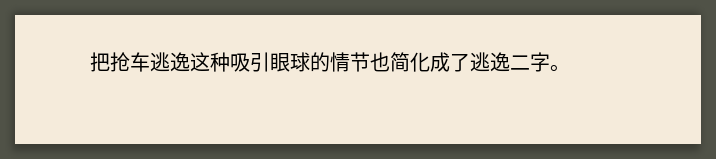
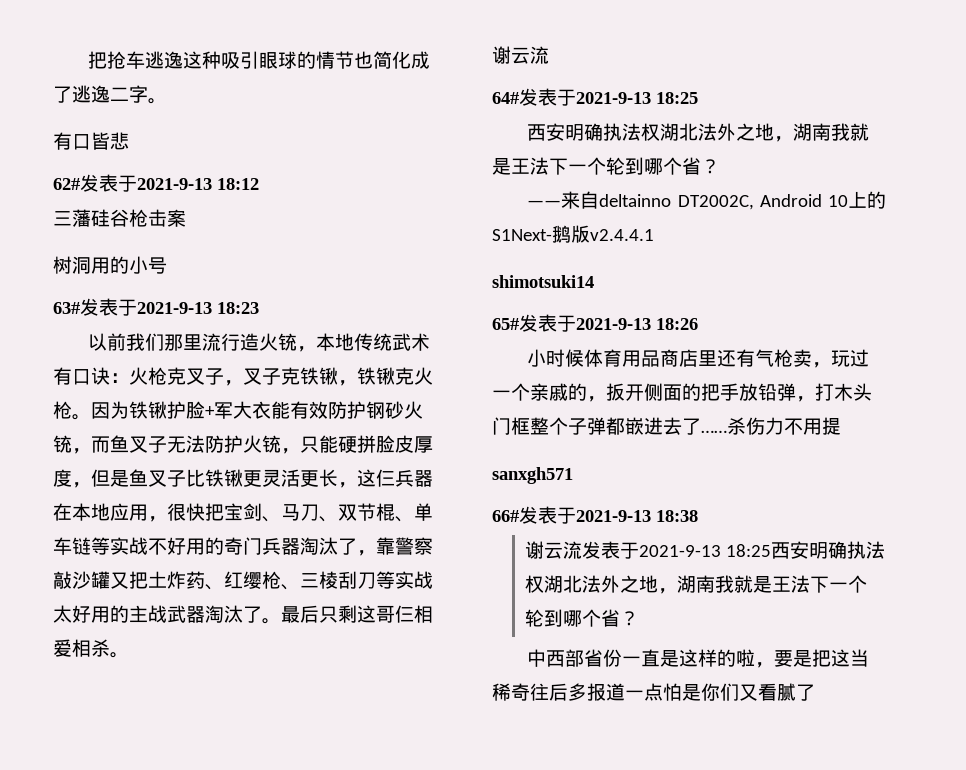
+ 有口皆悲
+ 62#发表于2021-9-13 18:12
+ 三藩硅谷枪击案
+ 树洞用的小号
+ 63#发表于2021-9-13 18:23
+ 以前我们那里流行造火铳，本地传统武术有口诀：火枪克叉子，叉子克铁锹，铁锹克火枪。因为铁锹护脸+军大衣能有效防护钢砂火铳，而鱼叉子无法防护火铳，只能硬拼脸皮厚度，但是鱼叉子比铁锹更灵活更长，这仨兵器在本地应用，很快把宝剑、马刀、双节棍、单车链等实战不好用的奇门兵器淘汰了，靠警察敲沙罐又把土炸药、红缨枪、三棱刮刀等实战太好用的主战武器淘汰了。最后只剩这哥仨相爱相杀。
+ 谢云流
+ 64#发表于2021-9-13 18:25
+ 西安明确执法权湖北法外之地，湖南我就是王法下一个轮到哪个省？
+ ——来自deltainno DT2002C, Android 10上的S1Next-鹅版v2.4.4.1
+ shimotsuki14
+ 65#发表于2021-9-13 18:26
+ 小时候体育用品商店里还有气枪卖，玩过一个亲戚的，扳开侧面的把手放铅弹，打木头门框整个子弹都嵌进去了……杀伤力不用提
+ sanxgh571
+ 66#发表于2021-9-13 18:38
+ 谢云流发表于2021-9-13 18:25西安明确执法权湖北法外之地，湖南我就是王法下一个轮到哪个省？
+ 中西部省份一直是这样的啦，要是把这当稀奇往后多报道一点怕是你们又看腻了

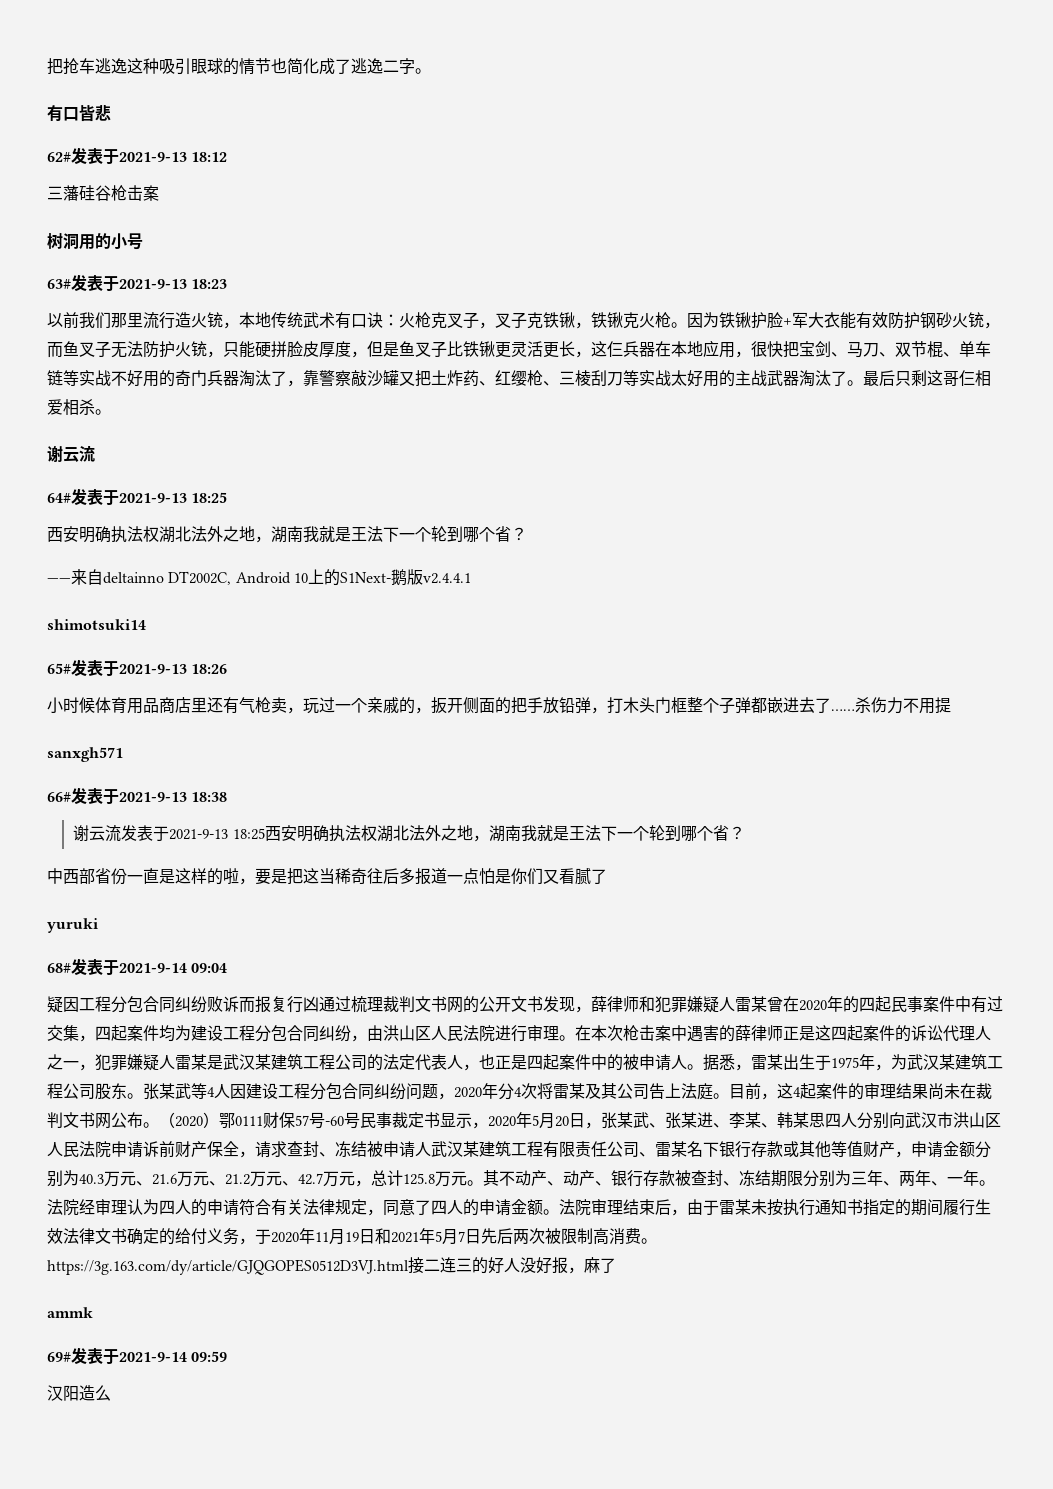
+ yuruki
+ 68#发表于2021-9-14 09:04
+ 疑因工程分包合同纠纷败诉而报复行凶通过梳理裁判文书网的公开文书发现，薛律师和犯罪嫌疑人雷某曾在2020年的四起民事案件中有过交集，四起案件均为建设工程分包合同纠纷，由洪山区人民法院进行审理。在本次枪击案中遇害的薛律师正是这四起案件的诉讼代理人之一，犯罪嫌疑人雷某是武汉某建筑工程公司的法定代表人，也正是四起案件中的被申请人。据悉，雷某出生于1975年，为武汉某建筑工程公司股东。张某武等4人因建设工程分包合同纠纷问题，2020年分4次将雷某及其公司告上法庭。目前，这4起案件的审理结果尚未在裁判文书网公布。（2020）鄂0111财保57号-60号民事裁定书显示，2020年5月20日，张某武、张某进、李某、韩某思四人分别向武汉市洪山区人民法院申请诉前财产保全，请求查封、冻结被申请人武汉某建筑工程有限责任公司、雷某名下银行存款或其他等值财产，申请金额分别为40.3万元、21.6万元、21.2万元、42.7万元，总计125.8万元。其不动产、动产、银行存款被查封、冻结期限分别为三年、两年、一年。法院经审理认为四人的申请符合有关法律规定，同意了四人的申请金额。法院审理结束后，由于雷某未按执行通知书指定的期间履行生效法律文书确定的给付义务，于2020年11月19日和2021年5月7日先后两次被限制高消费。https://3g.163.com/dy/article/GJQGOPES0512D3VJ.html接二连三的好人没好报，麻了
+ ammk
+ 69#发表于2021-9-14 09:59
+ 汉阳造么

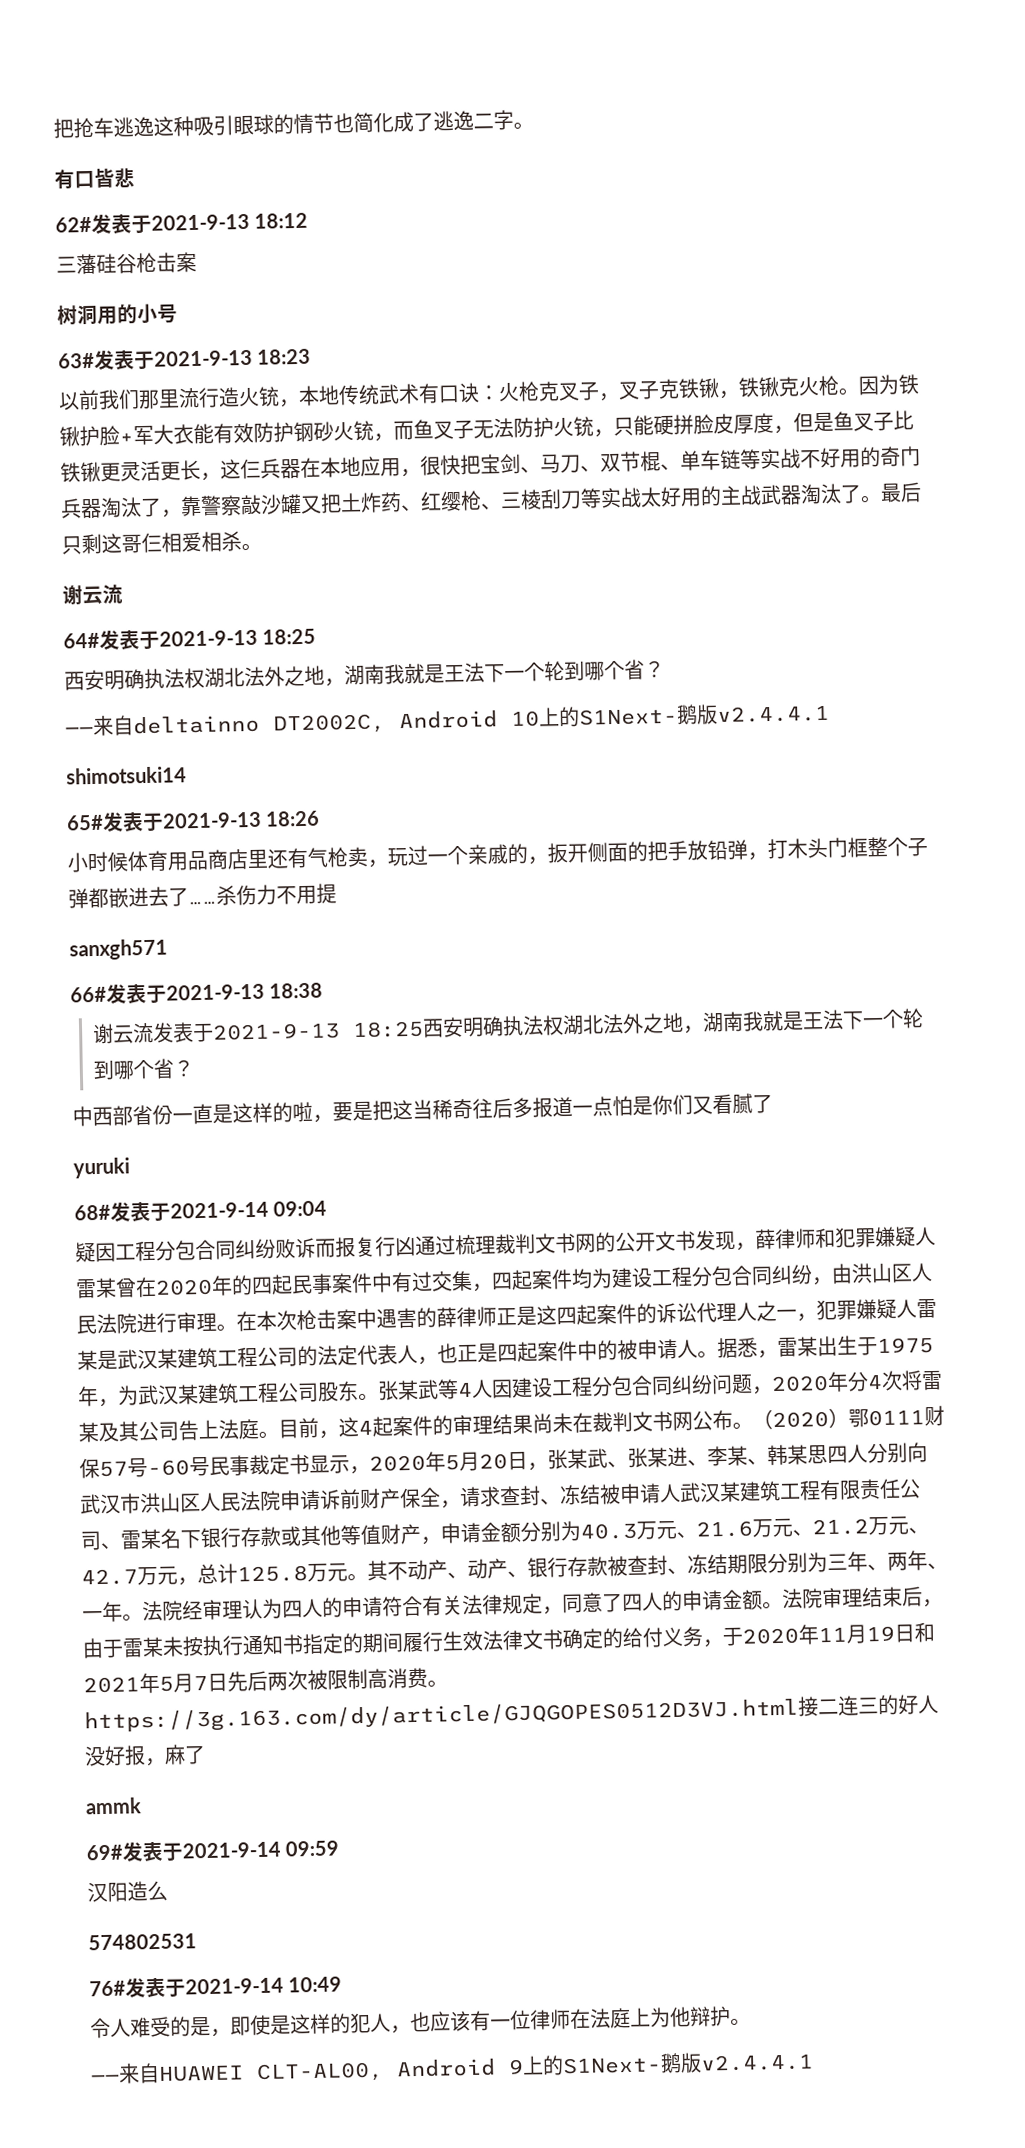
+ 574802531
+ 76#发表于2021-9-14 10:49
+ 令人难受的是，即使是这样的犯人，也应该有一位律师在法庭上为他辩护。
+ ——来自HUAWEI CLT-AL00, Android 9上的S1Next-鹅版v2.4.4.1

